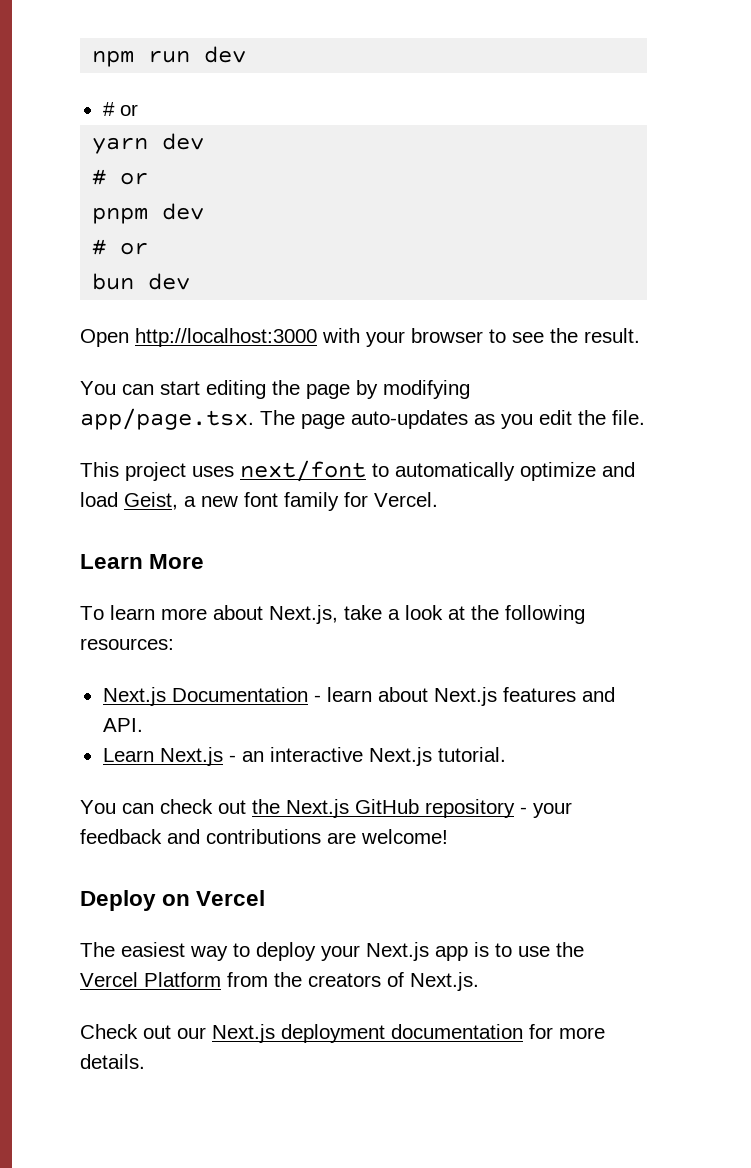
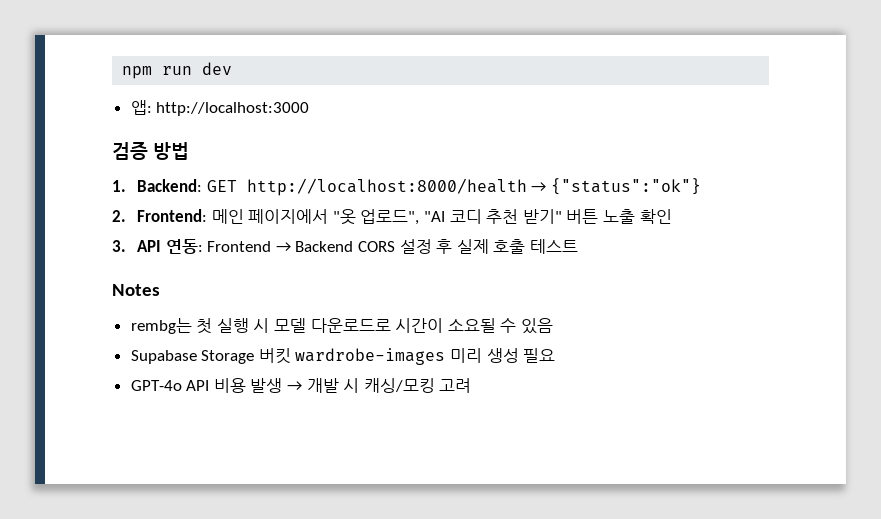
  npm run dev
- # or
- yarn dev
- # or
- pnpm dev
- # or
- bun dev
- Open http://localhost:3000 with your browser to see the result.
- You can start editing the page by modifying app/page.tsx. The page auto-updates as you edit the file.
- This project uses next/font to automatically optimize and load Geist, a new font family for Vercel.
- Learn More
- To learn more about Next.js, take a look at the following resources:
- Next.js Documentation - learn about Next.js features and API.
- Learn Next.js - an interactive Next.js tutorial.
- You can check out the Next.js GitHub repository - your feedback and contributions are welcome!
- Deploy on Vercel
- The easiest way to deploy your Next.js app is to use the Vercel Platform from the creators of Next.js.
- Check out our Next.js deployment documentation for more details.
+ 앱: http://localhost:3000
+ 검증 방법
+ 1. Backend: GET http://localhost:8000/health → {"status":"ok"}
+ 2. Frontend: 메인 페이지에서 "옷 업로드", "AI 코디 추천 받기" 버튼 노출 확인
+ 3. API 연동: Frontend → Backend CORS 설정 후 실제 호출 테스트
+ Notes
+ rembg는 첫 실행 시 모델 다운로드로 시간이 소요될 수 있음
+ Supabase Storage 버킷 wardrobe-images 미리 생성 필요
+ GPT-4o API 비용 발생 → 개발 시 캐싱/모킹 고려

